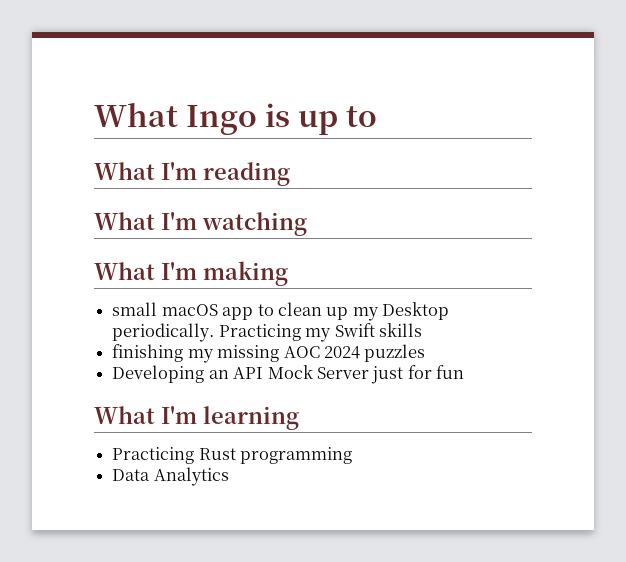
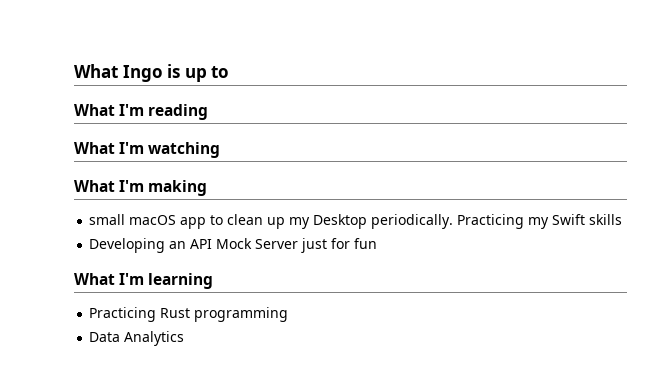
- finishing my missing AOC 2024 puzzles

